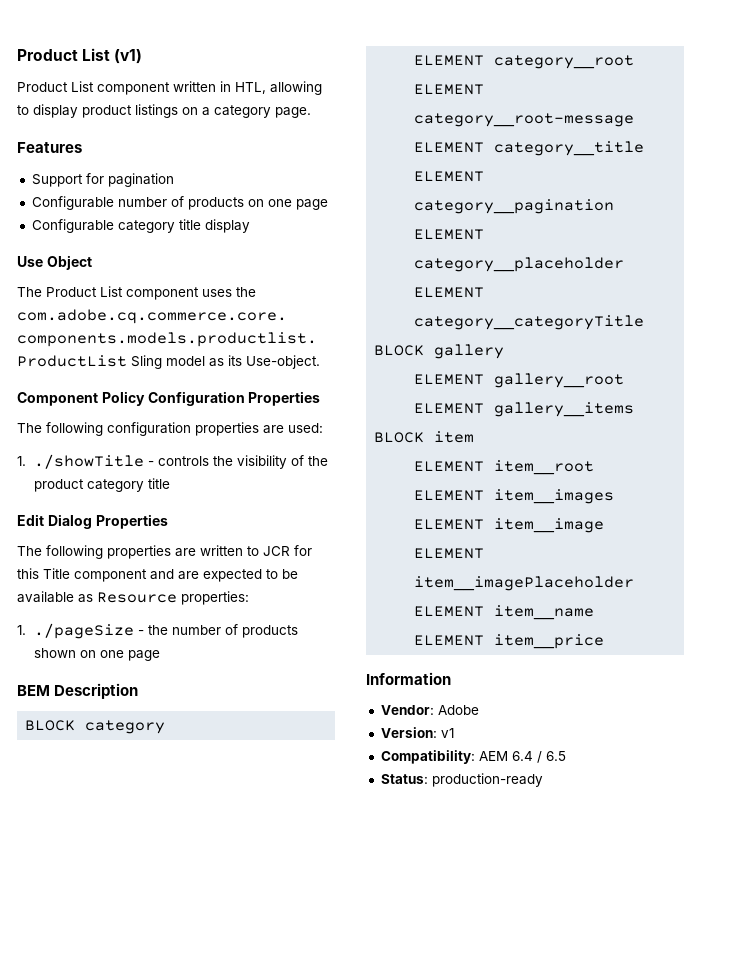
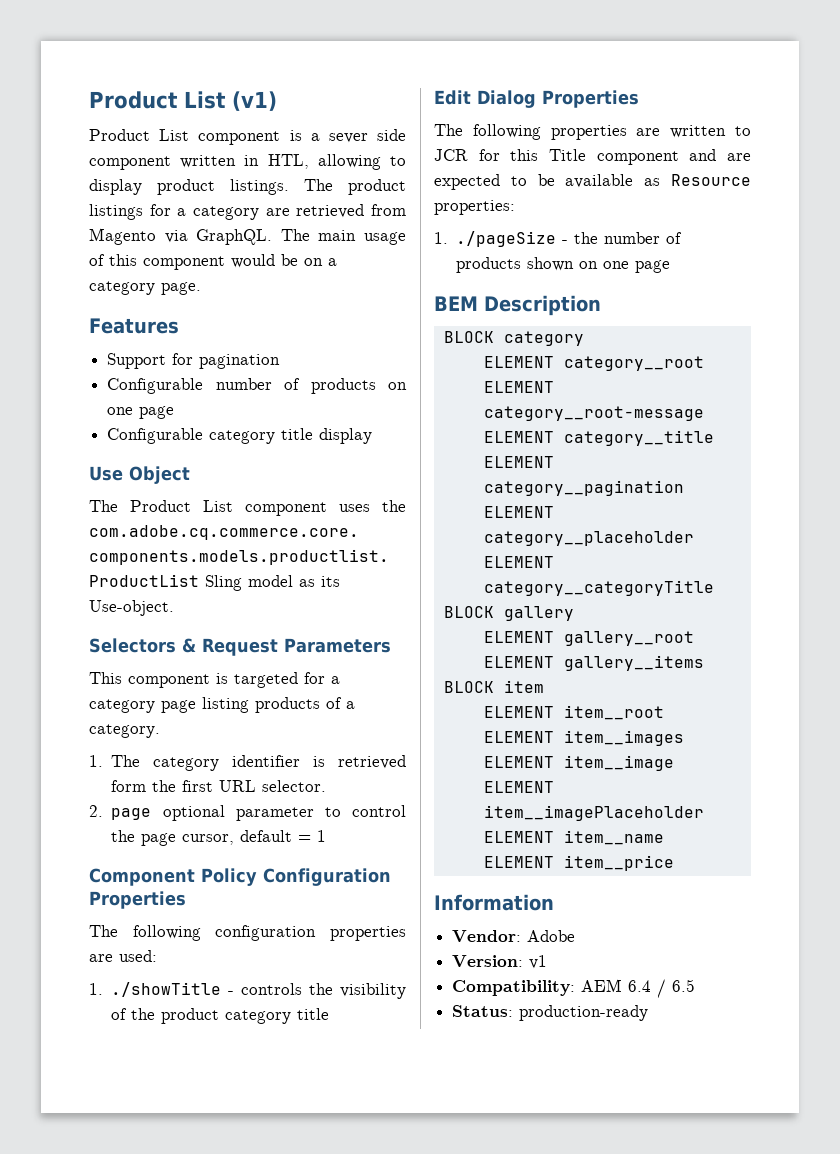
- Product List component written in HTL, allowing to display product listings on a category page.
+ Product List component is a sever side component written in HTL, allowing to display product listings. The product listings for a category are retrieved from Magento via GraphQL. The main usage of this component would be on a category page.
+ Selectors & Request Parameters
+ This component is targeted for a category page listing products of a category.
+ 1. The category identifier is retrieved form the first URL selector.
+ 2. page optional parameter to control the page cursor, default = 1

